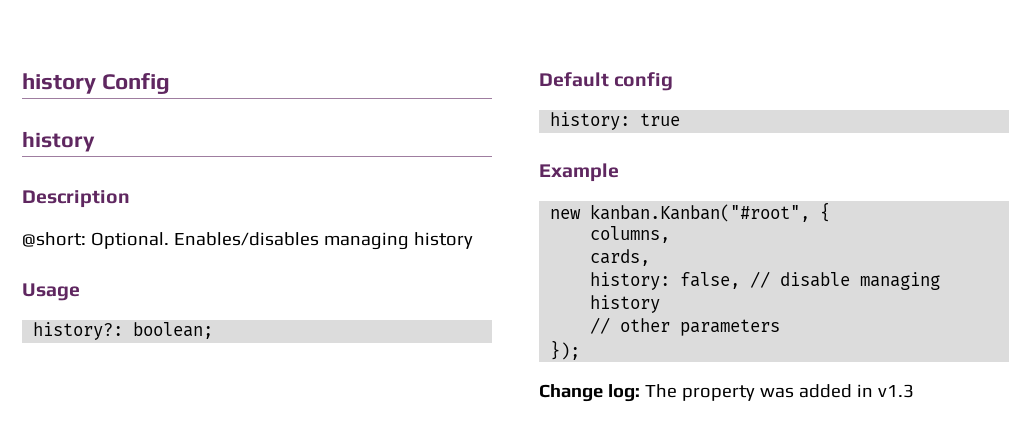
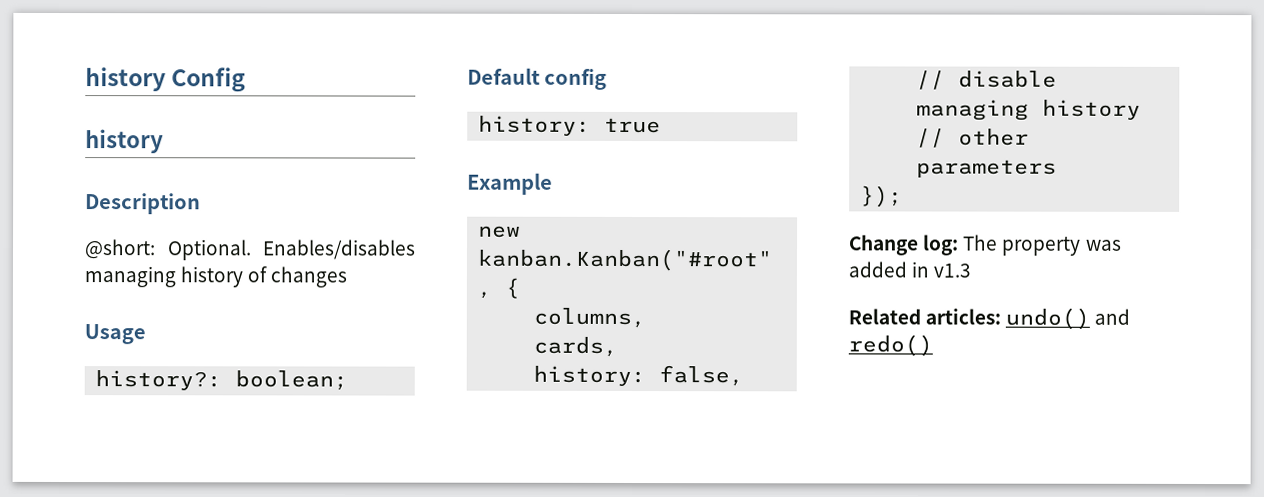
- Enables/disables managing history
+ Enables/disables managing history of changes
+ Related articles: undo() and redo()

